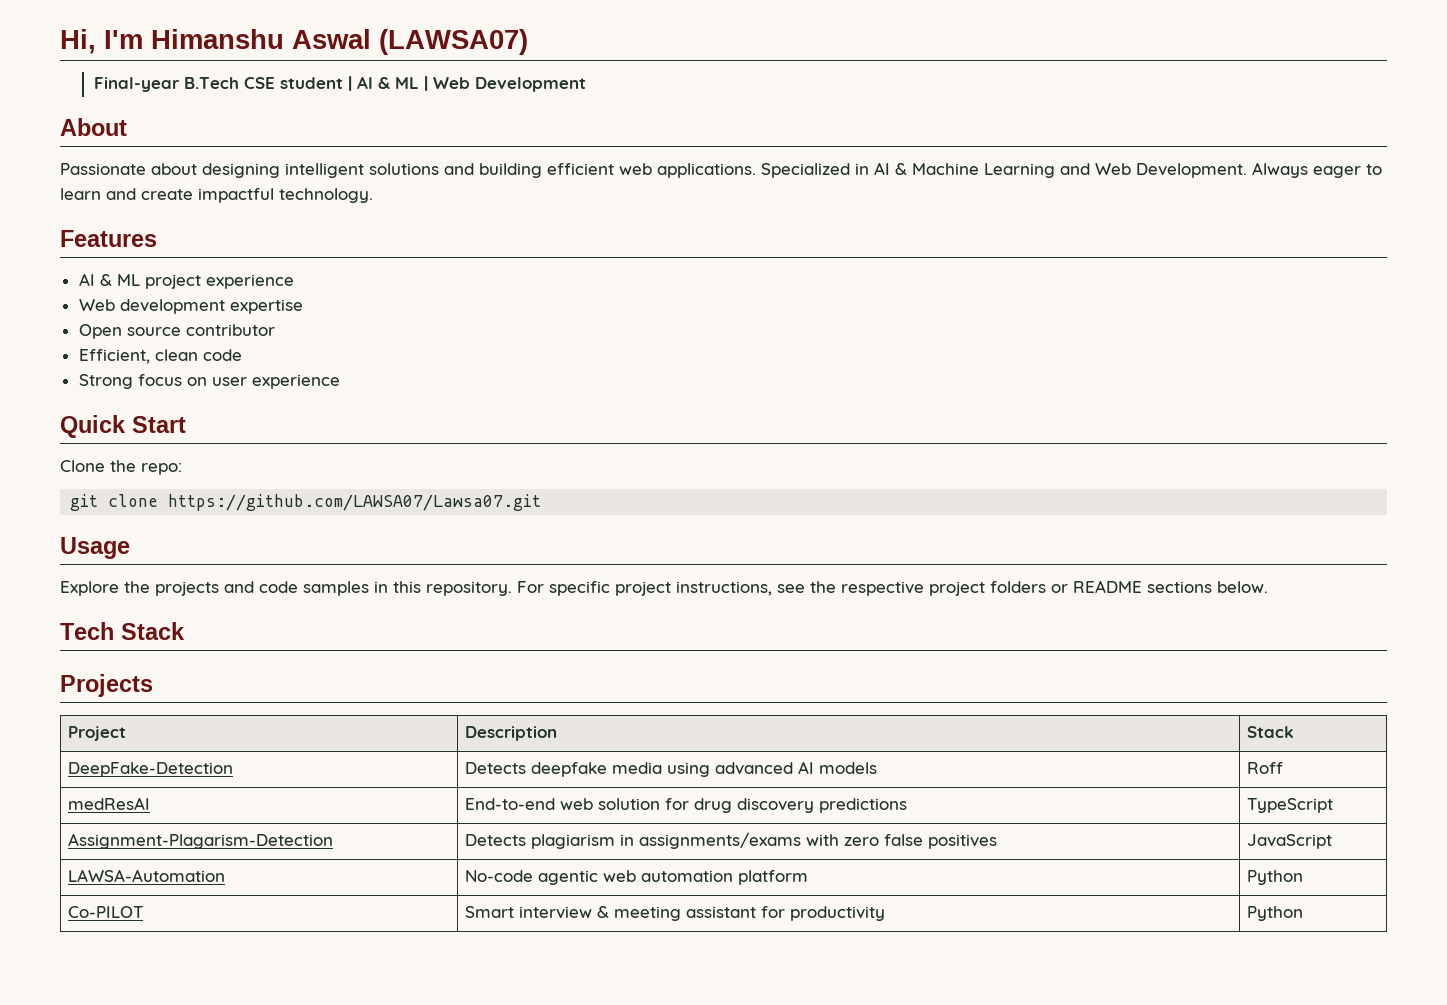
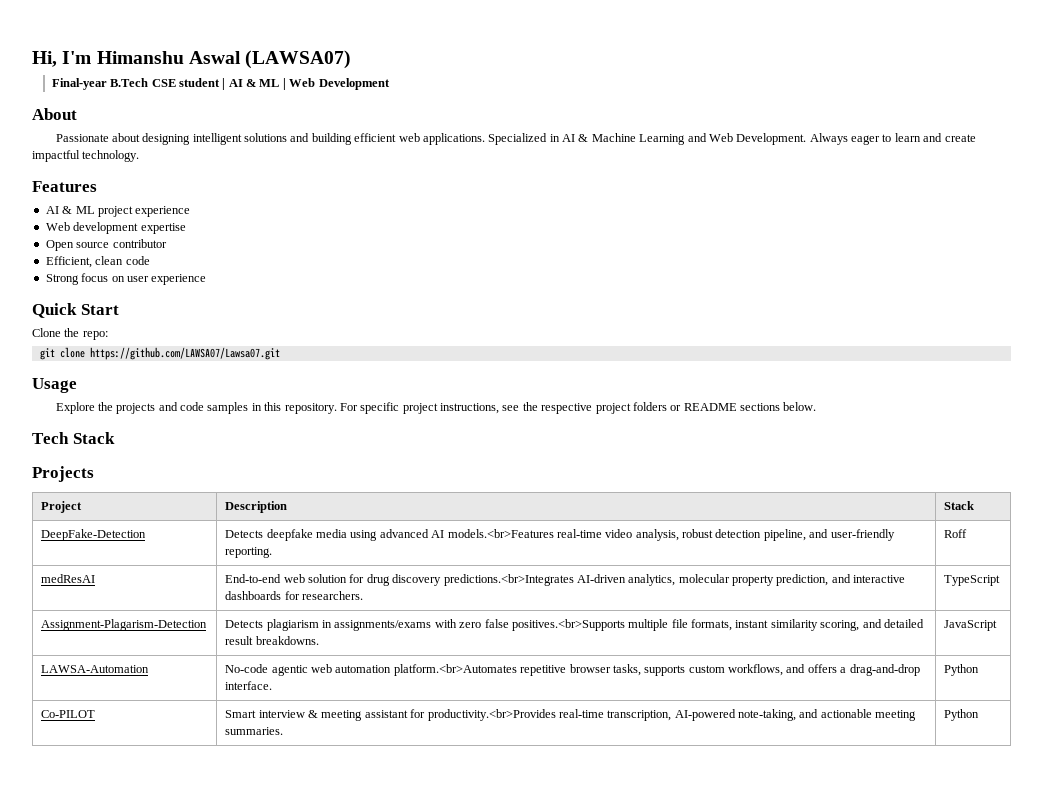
- DeepFake-Detection | Detects deepfake media using advanced AI models | Roff
+ DeepFake-Detection | Detects deepfake media using advanced AI models.<br>Features real-time video analysis, robust detection pipeline, and user-friendly reporting. | Roff
- medResAI | End-to-end web solution for drug discovery predictions | TypeScript
+ medResAI | End-to-end web solution for drug discovery predictions.<br>Integrates AI-driven analytics, molecular property prediction, and interactive dashboards for researchers. | TypeScript
- Assignment-Plagarism-Detection | Detects plagiarism in assignments/exams with zero false positives | JavaScript
+ Assignment-Plagarism-Detection | Detects plagiarism in assignments/exams with zero false positives.<br>Supports multiple file formats, instant similarity scoring, and detailed result breakdowns. | JavaScript
- LAWSA-Automation | No-code agentic web automation platform | Python
+ LAWSA-Automation | No-code agentic web automation platform.<br>Automates repetitive browser tasks, supports custom workflows, and offers a drag-and-drop interface. | Python
- Co-PILOT | Smart interview & meeting assistant for productivity | Python
+ Co-PILOT | Smart interview & meeting assistant for productivity.<br>Provides real-time transcription, AI-powered note-taking, and actionable meeting summaries. | Python

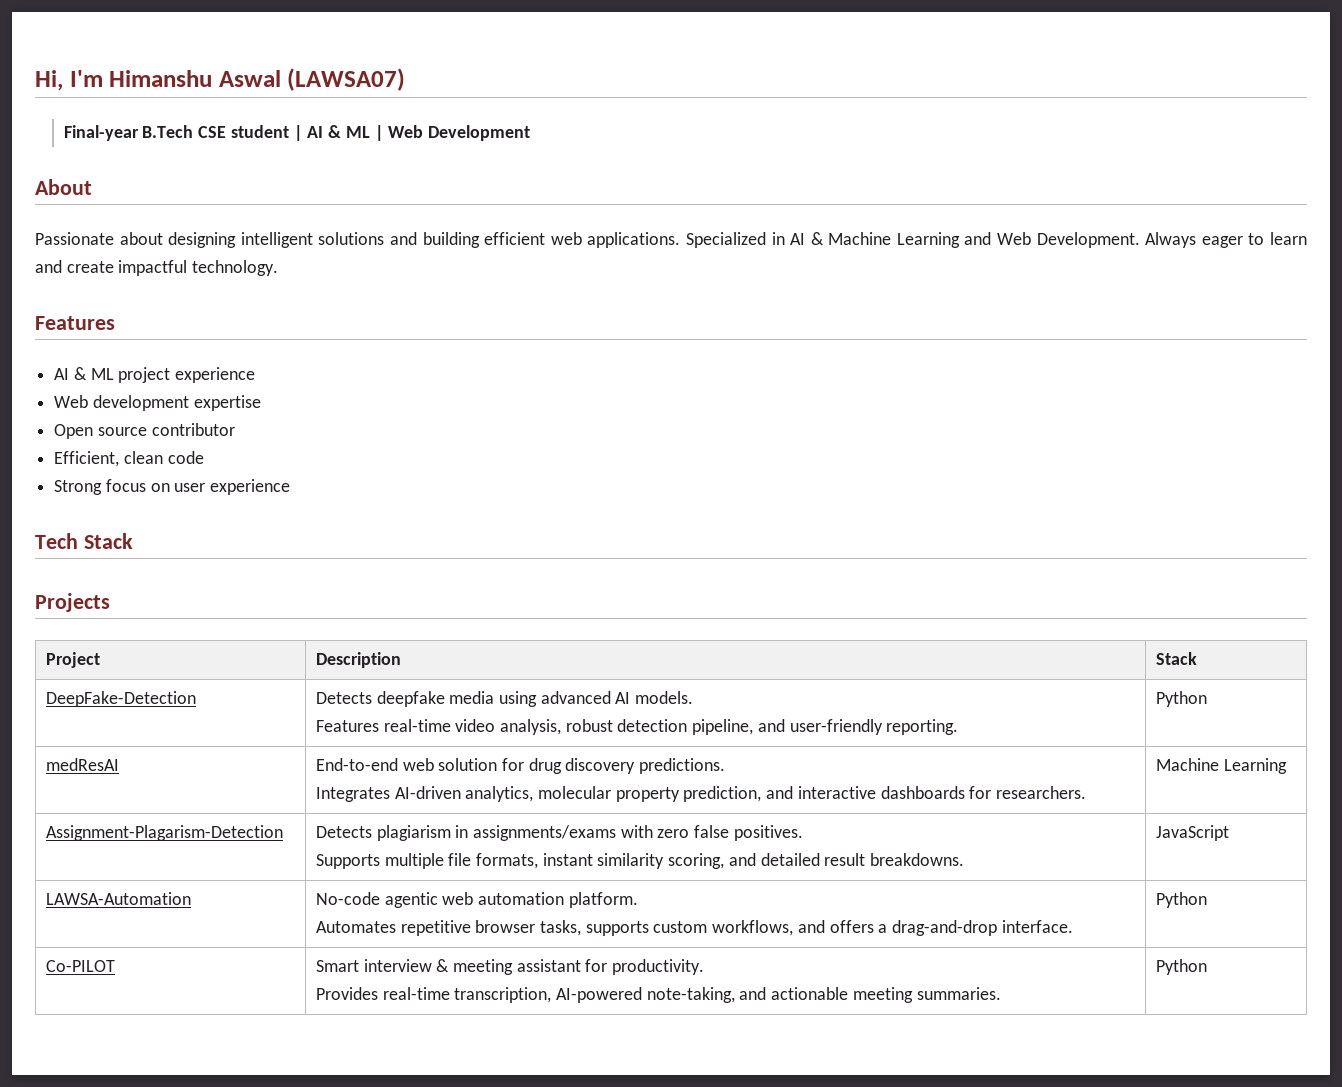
- Quick Start
- Clone the repo:
- git clone https://github.com/LAWSA07/Lawsa07.git
- Usage
- Explore the projects and code samples in this repository. For specific project instructions, see the respective project folders or README sections below.
- DeepFake-Detection | Detects deepfake media using advanced AI models.<br>Features real-time video analysis, robust detection pipeline, and user-friendly reporting. | Roff
+ DeepFake-Detection | Detects deepfake media using advanced AI models.
+ Features real-time video analysis, robust detection pipeline, and user-friendly reporting. | Python
- medResAI | End-to-end web solution for drug discovery predictions.<br>Integrates AI-driven analytics, molecular property prediction, and interactive dashboards for researchers. | TypeScript
+ medResAI | End-to-end web solution for drug discovery predictions.
+ Integrates AI-driven analytics, molecular property prediction, and interactive dashboards for researchers. | Machine Learning
- Assignment-Plagarism-Detection | Detects plagiarism in assignments/exams with zero false positives.<br>Supports multiple file formats, instant similarity scoring, and detailed result breakdowns. | JavaScript
+ Assignment-Plagarism-Detection | Detects plagiarism in assignments/exams with zero false positives.
+ Supports multiple file formats, instant similarity scoring, and detailed result breakdowns. | JavaScript
- LAWSA-Automation | No-code agentic web automation platform.<br>Automates repetitive browser tasks, supports custom workflows, and offers a drag-and-drop interface. | Python
+ LAWSA-Automation | No-code agentic web automation platform.
+ Automates repetitive browser tasks, supports custom workflows, and offers a drag-and-drop interface. | Python
- Co-PILOT | Smart interview & meeting assistant for productivity.<br>Provides real-time transcription, AI-powered note-taking, and actionable meeting summaries. | Python
+ Co-PILOT | Smart interview & meeting assistant for productivity.
+ Provides real-time transcription, AI-powered note-taking, and actionable meeting summaries. | Python

